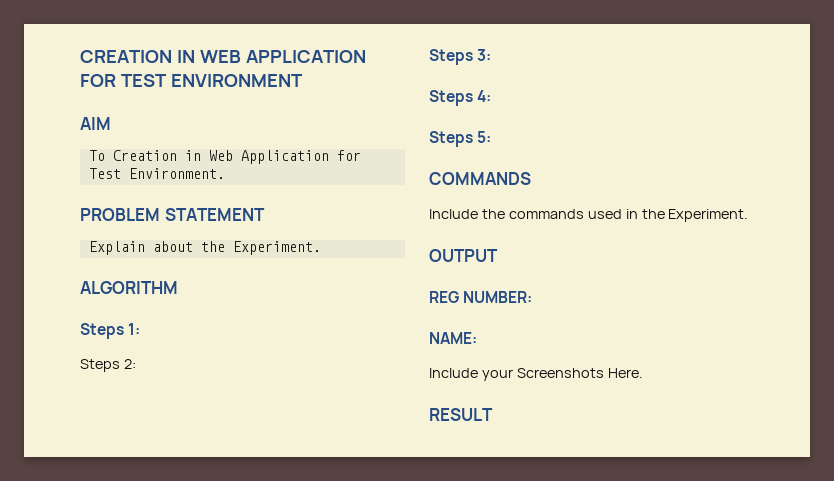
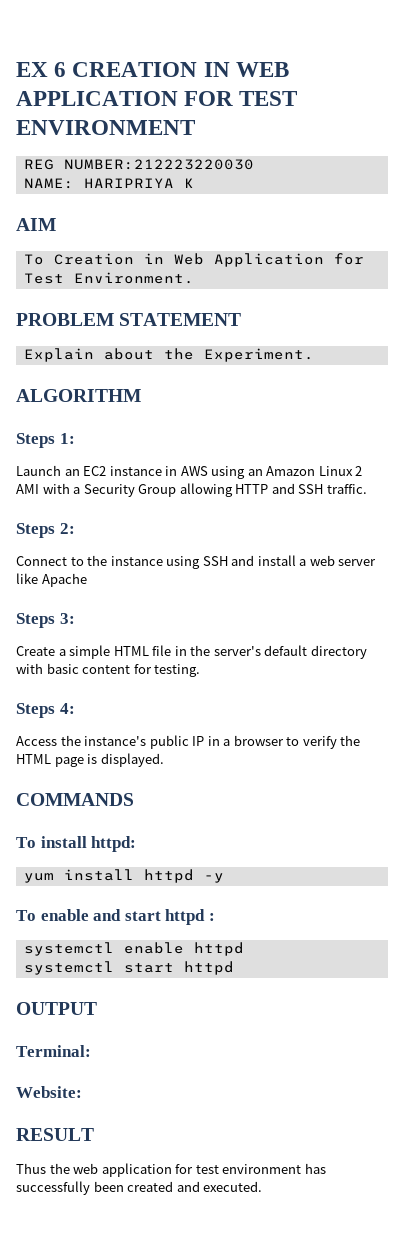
- CREATION IN WEB APPLICATION FOR TEST ENVIRONMENT
+ EX 6 CREATION IN WEB APPLICATION FOR TEST ENVIRONMENT
+ REG NUMBER:212223220030
+ NAME: HARIPRIYA K
+ Launch an EC2 instance in AWS using an Amazon Linux 2 AMI with a Security Group allowing HTTP and SSH traffic.
  Steps 2:
+ Connect to the instance using SSH and install a web server like Apache
  Steps 3:
+ Create a simple HTML file in the server's default directory with basic content for testing.
  Steps 4:
- Steps 5:
+ Access the instance's public IP in a browser to verify the HTML page is displayed.
  COMMANDS
- Include the commands used in the Experiment.
+ To install httpd:
+ yum install httpd -y
+ To enable and start httpd :
+ systemctl enable httpd
+ systemctl start httpd
  OUTPUT
- REG NUMBER:
- NAME:
- Include your Screenshots Here.
+ Terminal:
+ Website:
  RESULT
+ Thus the web application for test environment has successfully been created and executed.

